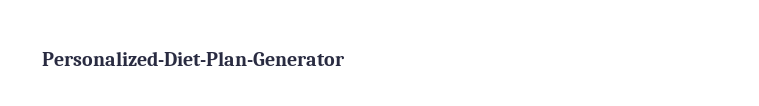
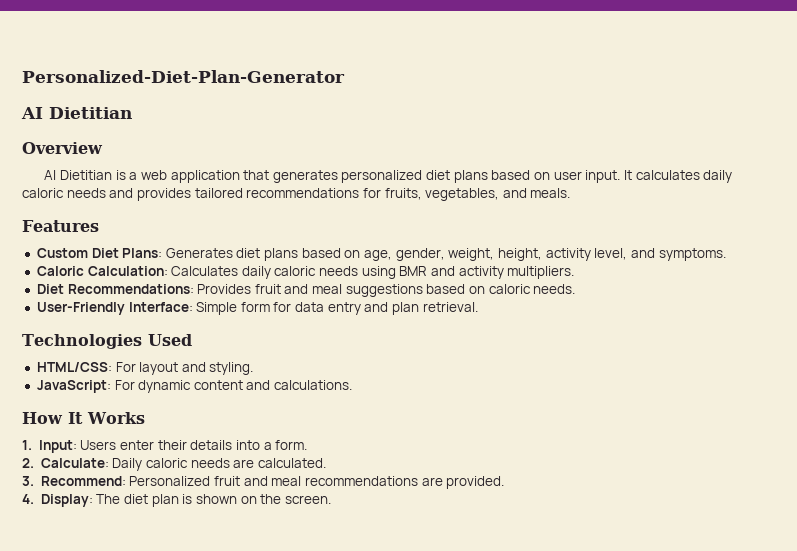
  Personalized-Diet-Plan-Generator
+ AI Dietitian
+ Overview
+ AI Dietitian is a web application that generates personalized diet plans based on user input. It calculates daily caloric needs and provides tailored recommendations for fruits, vegetables, and meals.
+ Features
+ Custom Diet Plans: Generates diet plans based on age, gender, weight, height, activity level, and symptoms.
+ Caloric Calculation: Calculates daily caloric needs using BMR and activity multipliers.
+ Diet Recommendations: Provides fruit and meal suggestions based on caloric needs.
+ User-Friendly Interface: Simple form for data entry and plan retrieval.
+ Technologies Used
+ HTML/CSS: For layout and styling.
+ JavaScript: For dynamic content and calculations.
+ How It Works
+ 1. Input: Users enter their details into a form.
+ 2. Calculate: Daily caloric needs are calculated.
+ 3. Recommend: Personalized fruit and meal recommendations are provided.
+ 4. Display: The diet plan is shown on the screen.

